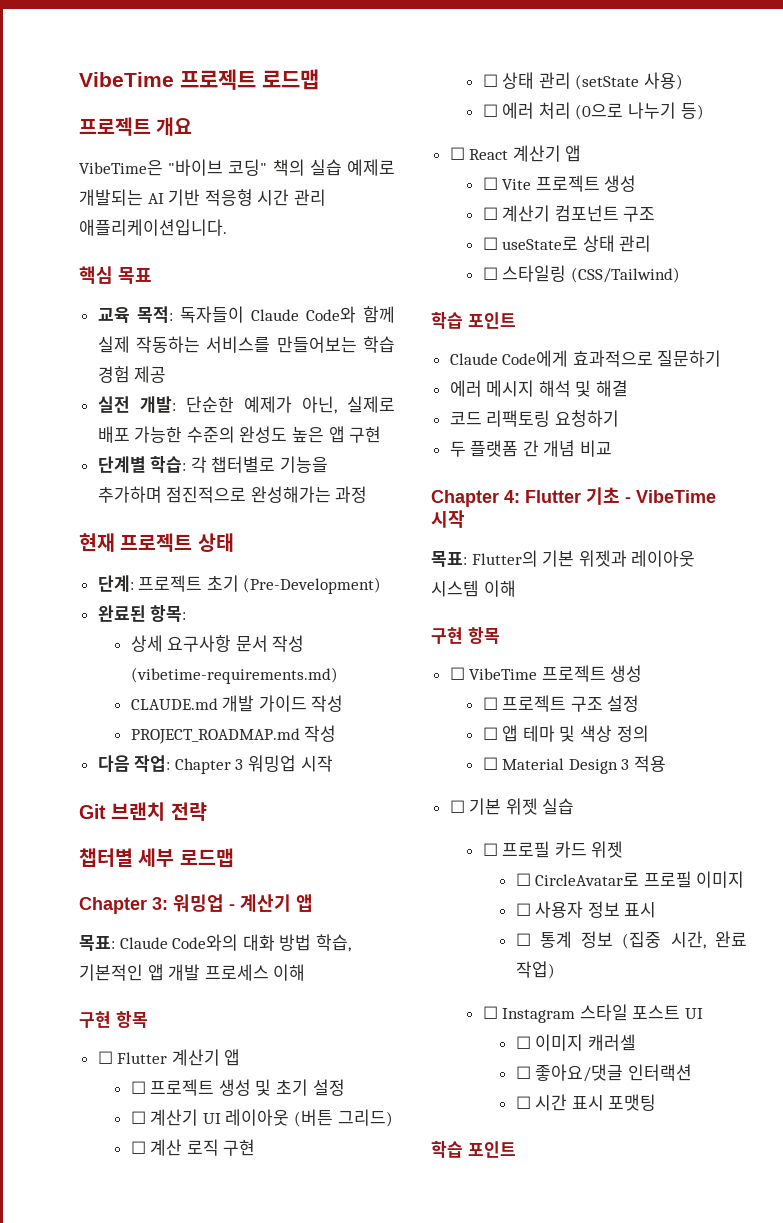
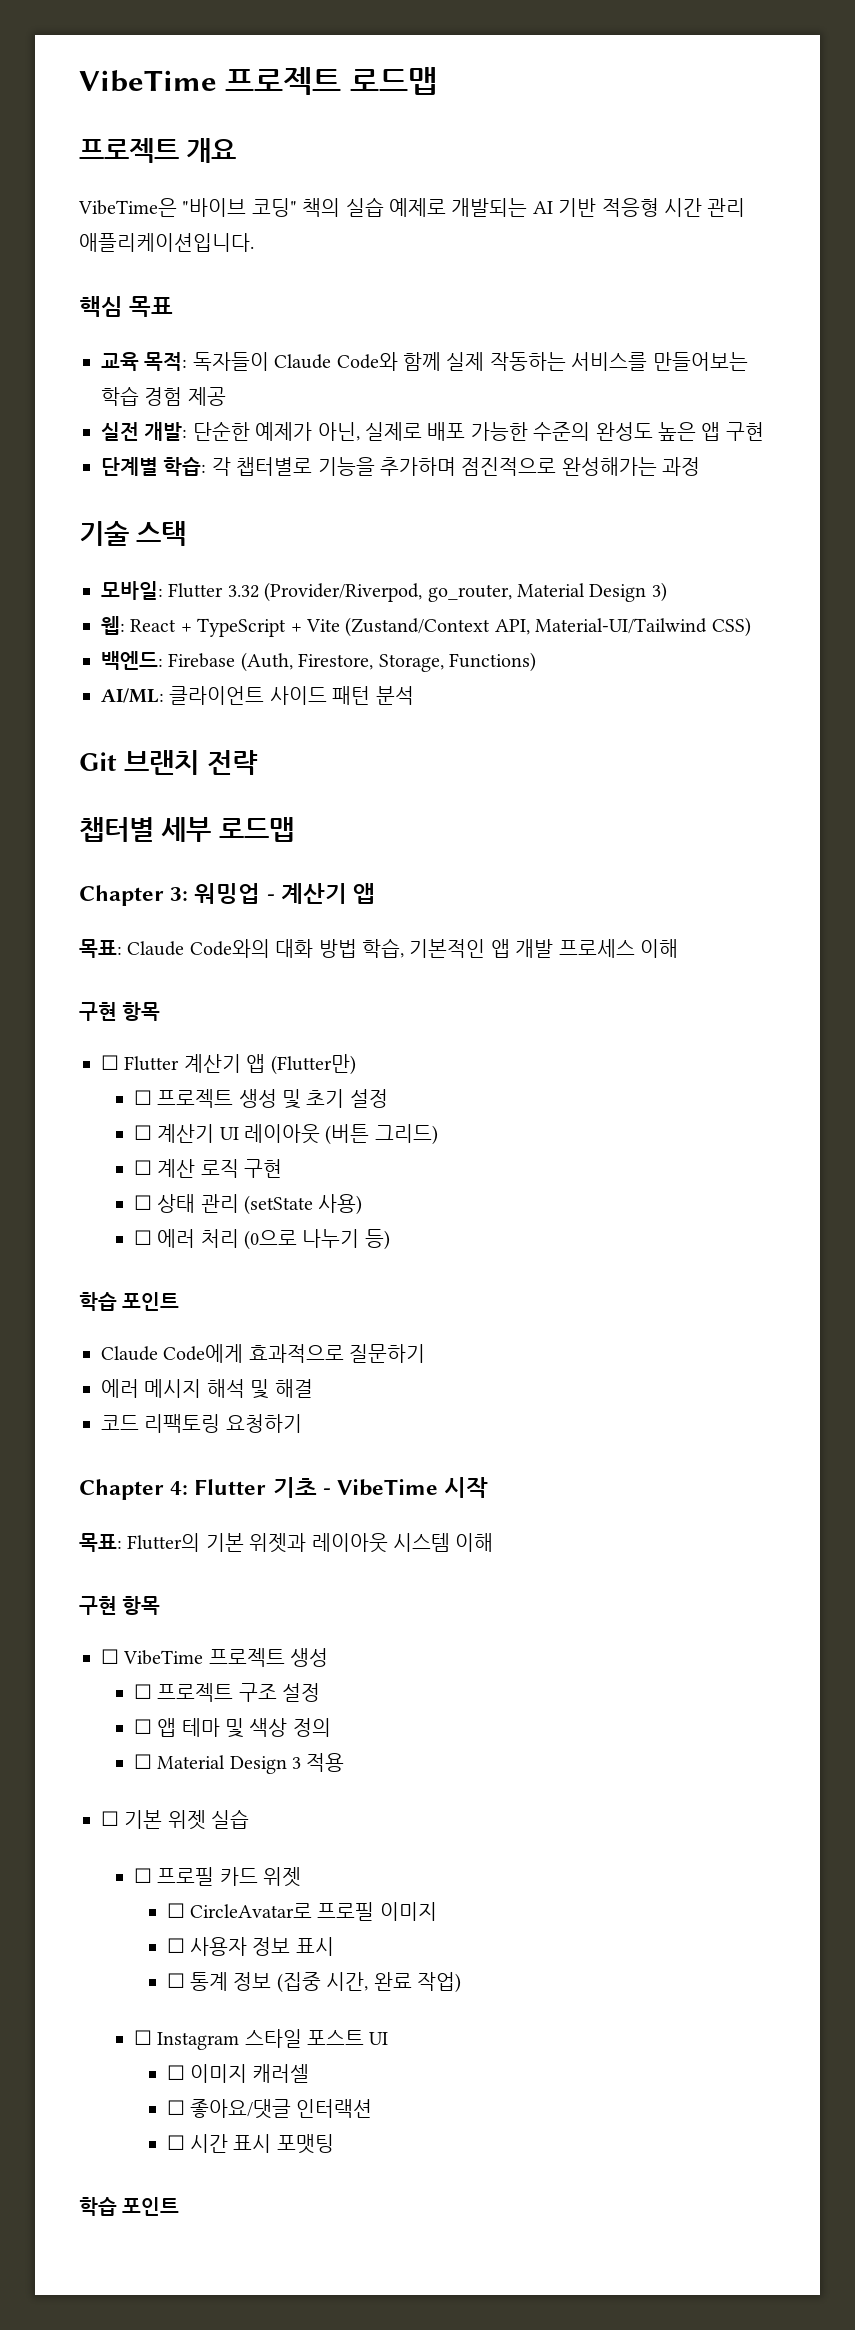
- 현재 프로젝트 상태
- 단계: 프로젝트 초기 (Pre-Development)
- 완료된 항목:
- 상세 요구사항 문서 작성 (vibetime-requirements.md)
- CLAUDE.md 개발 가이드 작성
- PROJECT_ROADMAP.md 작성
- 다음 작업: Chapter 3 워밍업 시작
+ 기술 스택
+ 모바일: Flutter 3.32 (Provider/Riverpod, go_router, Material Design 3)
+ 웹: React + TypeScript + Vite (Zustand/Context API, Material-UI/Tailwind CSS)
+ 백엔드: Firebase (Auth, Firestore, Storage, Functions)
+ AI/ML: 클라이언트 사이드 패턴 분석
- ☐ Flutter 계산기 앱
+ ☐ Flutter 계산기 앱 (Flutter만)
- ☐ React 계산기 앱
- ☐ Vite 프로젝트 생성
- ☐ 계산기 컴포넌트 구조
- ☐ useState로 상태 관리
- ☐ 스타일링 (CSS/Tailwind)
- 두 플랫폼 간 개념 비교

